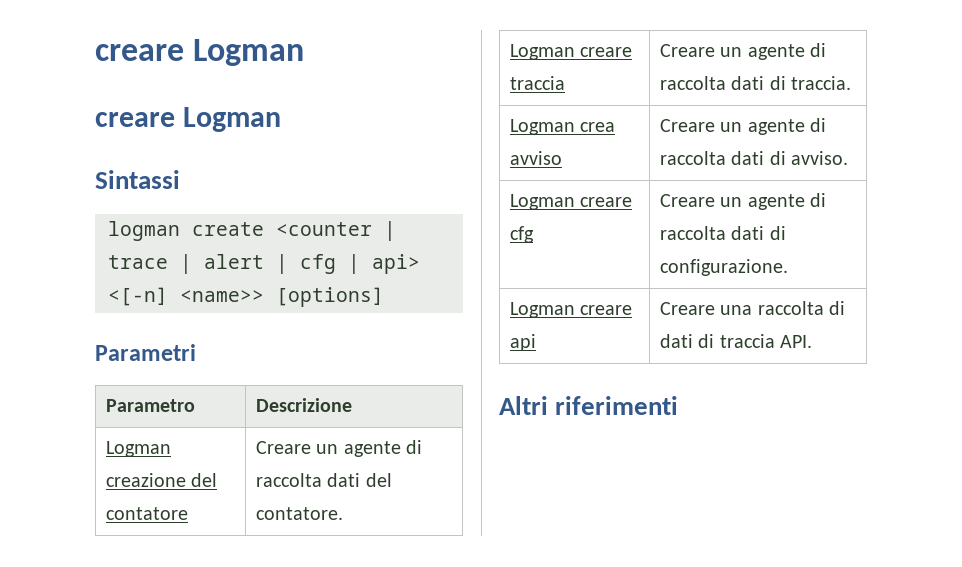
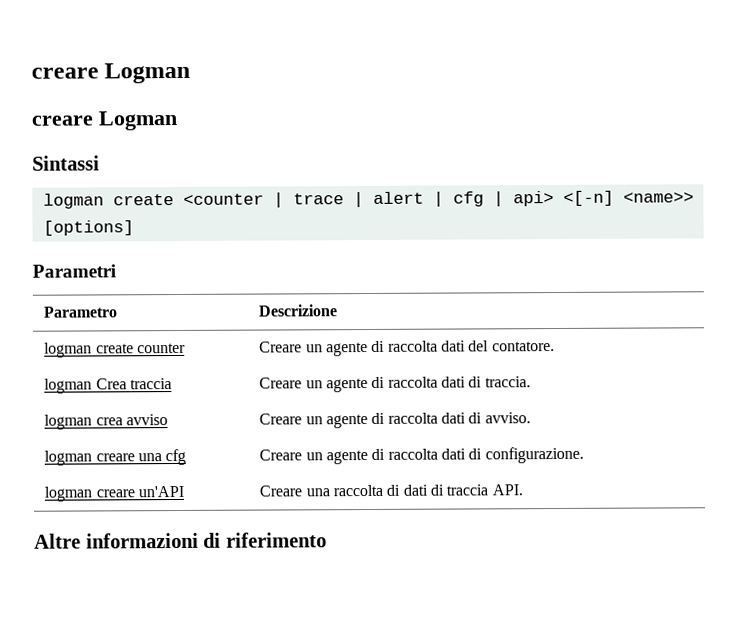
- Logman creazione del contatore | Creare un agente di raccolta dati del contatore.
+ logman create counter | Creare un agente di raccolta dati del contatore.
- Logman creare traccia | Creare un agente di raccolta dati di traccia.
+ logman Crea traccia | Creare un agente di raccolta dati di traccia.
- Logman crea avviso | Creare un agente di raccolta dati di avviso.
+ logman crea avviso | Creare un agente di raccolta dati di avviso.
- Logman creare cfg | Creare un agente di raccolta dati di configurazione.
+ logman creare una cfg | Creare un agente di raccolta dati di configurazione.
- Logman creare api | Creare una raccolta di dati di traccia API.
+ logman creare un'API | Creare una raccolta di dati di traccia API.
- Altri riferimenti
+ Altre informazioni di riferimento

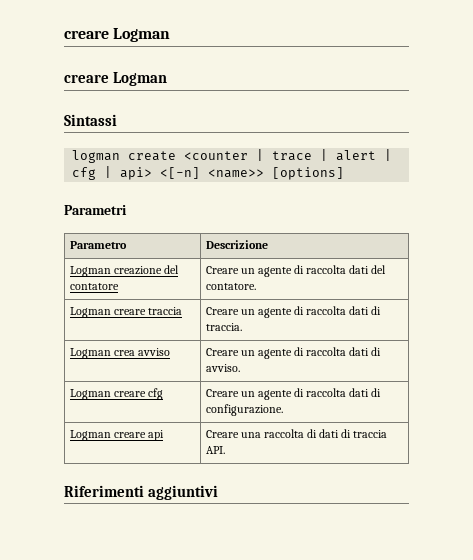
- logman create counter | Creare un agente di raccolta dati del contatore.
+ Logman creazione del contatore | Creare un agente di raccolta dati del contatore.
- logman Crea traccia | Creare un agente di raccolta dati di traccia.
+ Logman creare traccia | Creare un agente di raccolta dati di traccia.
- logman crea avviso | Creare un agente di raccolta dati di avviso.
+ Logman crea avviso | Creare un agente di raccolta dati di avviso.
- logman creare una cfg | Creare un agente di raccolta dati di configurazione.
+ Logman creare cfg | Creare un agente di raccolta dati di configurazione.
- logman creare un'API | Creare una raccolta di dati di traccia API.
+ Logman creare api | Creare una raccolta di dati di traccia API.
- Altre informazioni di riferimento
+ Riferimenti aggiuntivi

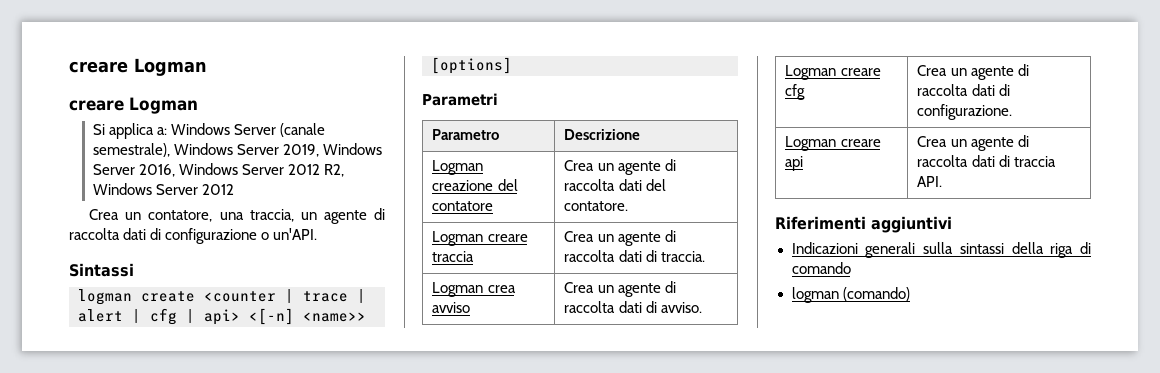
+ Si applica a: Windows Server (canale semestrale), Windows Server 2019, Windows Server 2016, Windows Server 2012 R2, Windows Server 2012
+ Crea un contatore, una traccia, un agente di raccolta dati di configurazione o un'API.
- Logman creazione del contatore | Creare un agente di raccolta dati del contatore.
+ Logman creazione del contatore | Crea un agente di raccolta dati del contatore.
- Logman creare traccia | Creare un agente di raccolta dati di traccia.
+ Logman creare traccia | Crea un agente di raccolta dati di traccia.
- Logman crea avviso | Creare un agente di raccolta dati di avviso.
+ Logman crea avviso | Crea un agente di raccolta dati di avviso.
- Logman creare cfg | Creare un agente di raccolta dati di configurazione.
+ Logman creare cfg | Crea un agente di raccolta dati di configurazione.
- Logman creare api | Creare una raccolta di dati di traccia API.
+ Logman creare api | Crea un agente di raccolta dati di traccia API.
+ Indicazioni generali sulla sintassi della riga di comando
+ logman (comando)

